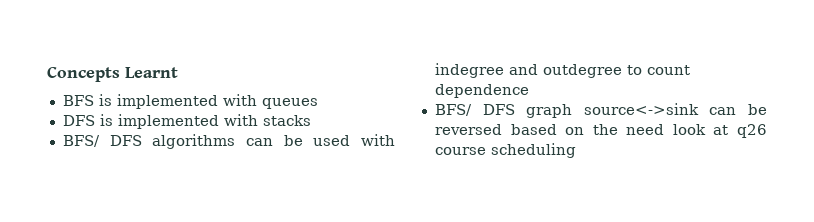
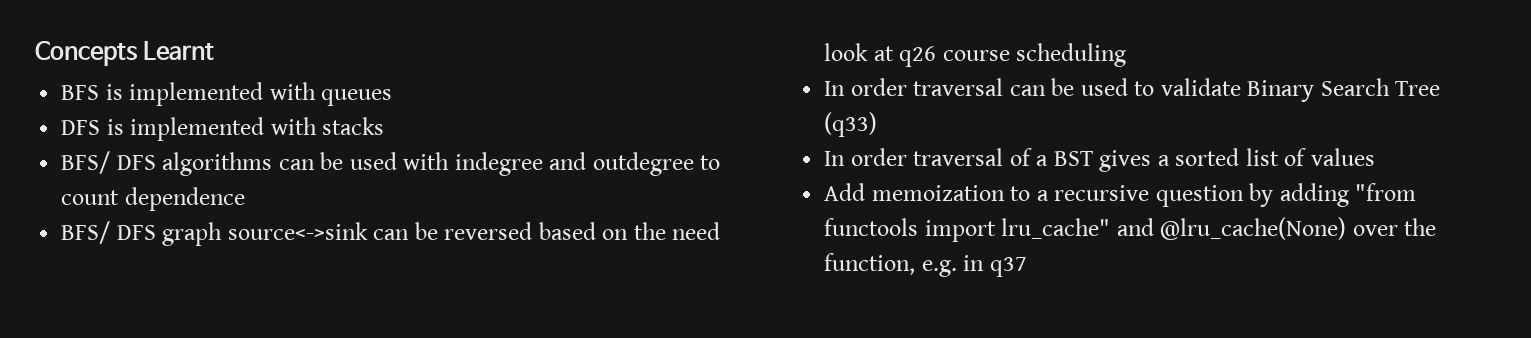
+ In order traversal can be used to validate Binary Search Tree (q33)
+ In order traversal of a BST gives a sorted list of values
+ Add memoization to a recursive question by adding "from functools import lru_cache" and @lru_cache(None) over the function, e.g. in q37

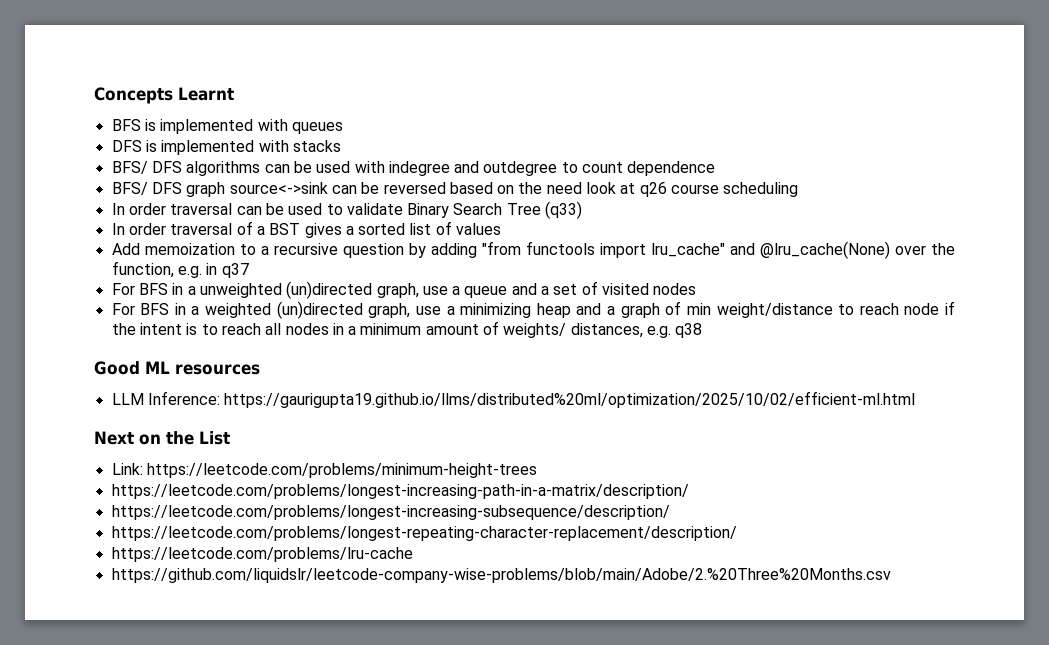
+ For BFS in a unweighted (un)directed graph, use a queue and a set of visited nodes
+ For BFS in a weighted (un)directed graph, use a minimizing heap and a graph of min weight/distance to reach node if the intent is to reach all nodes in a minimum amount of weights/ distances, e.g. q38
+ Good ML resources
+ LLM Inference: https://gaurigupta19.github.io/llms/distributed%20ml/optimization/2025/10/02/efficient-ml.html
+ Next on the List
+ Link: https://leetcode.com/problems/minimum-height-trees
+ https://leetcode.com/problems/longest-increasing-path-in-a-matrix/description/
+ https://leetcode.com/problems/longest-increasing-subsequence/description/
+ https://leetcode.com/problems/longest-repeating-character-replacement/description/
+ https://leetcode.com/problems/lru-cache
+ https://github.com/liquidslr/leetcode-company-wise-problems/blob/main/Adobe/2.%20Three%20Months.csv

